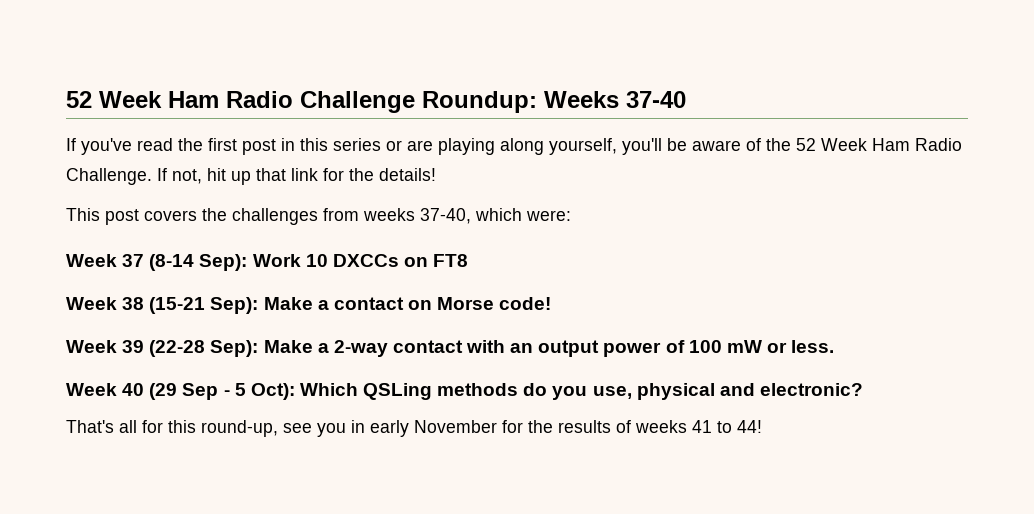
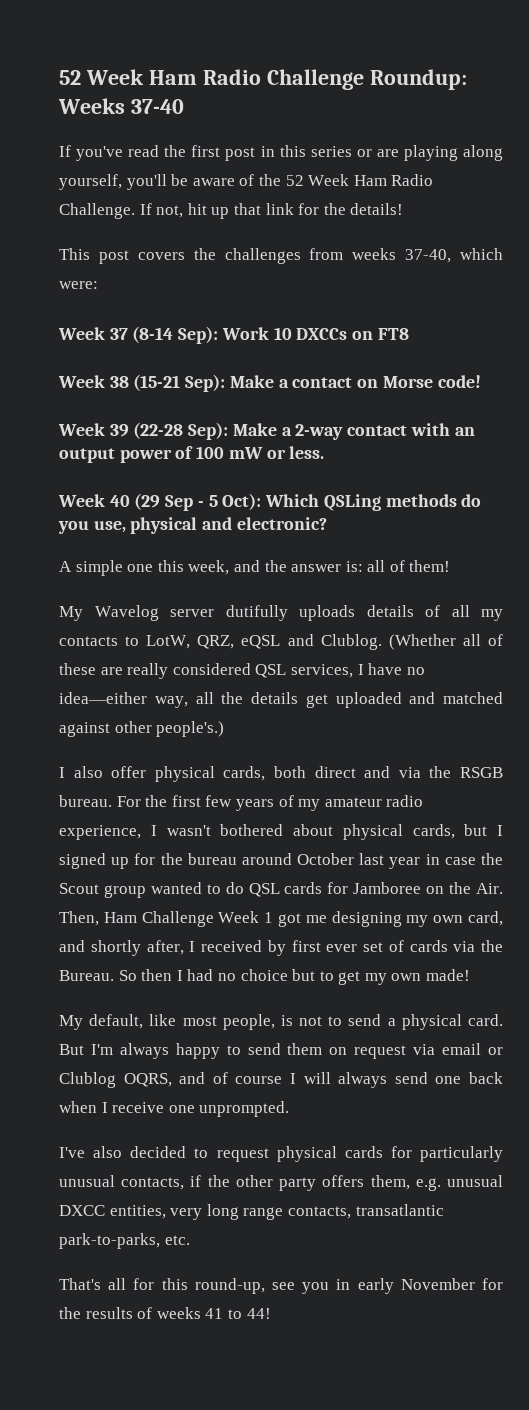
+ A simple one this week, and the answer is: all of them!
+ My Wavelog server dutifully uploads details of all my contacts to LotW, QRZ, eQSL and Clublog. (Whether all of these are really considered QSL services, I have no idea—either way, all the details get uploaded and matched against other people's.)
+ I also offer physical cards, both direct and via the RSGB bureau. For the first few years of my amateur radio experience, I wasn't bothered about physical cards, but I signed up for the bureau around October last year in case the Scout group wanted to do QSL cards for Jamboree on the Air. Then, Ham Challenge Week 1 got me designing my own card, and shortly after, I received by first ever set of cards via the Bureau. So then I had no choice but to get my own made!
+ My default, like most people, is not to send a physical card. But I'm always happy to send them on request via email or Clublog OQRS, and of course I will always send one back when I receive one unprompted.
+ I've also decided to request physical cards for particularly unusual contacts, if the other party offers them, e.g. unusual DXCC entities, very long range contacts, transatlantic park-to-parks, etc.

